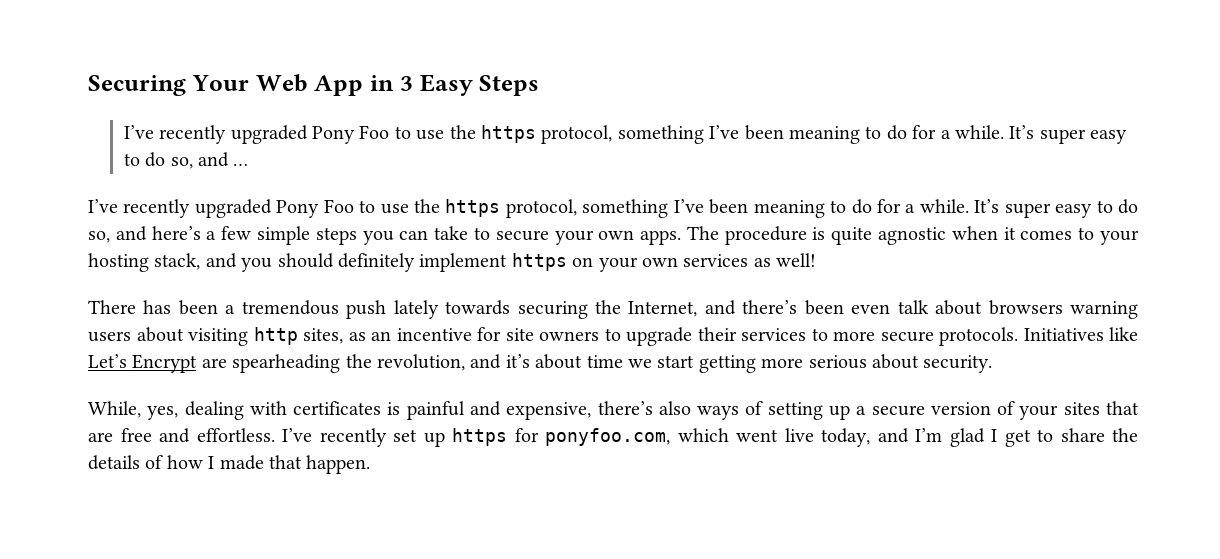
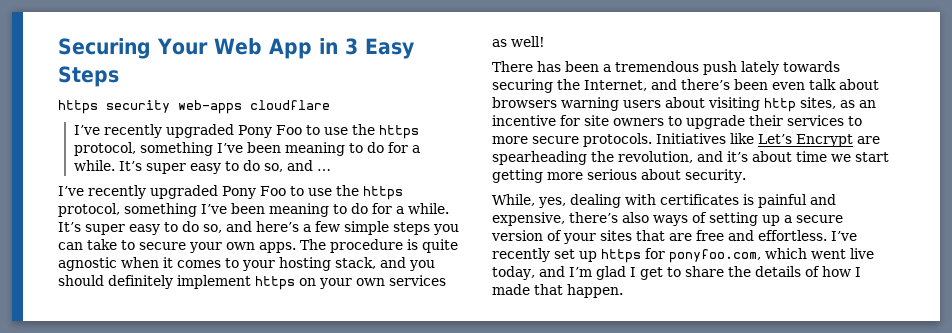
+ https security web-apps cloudflare

